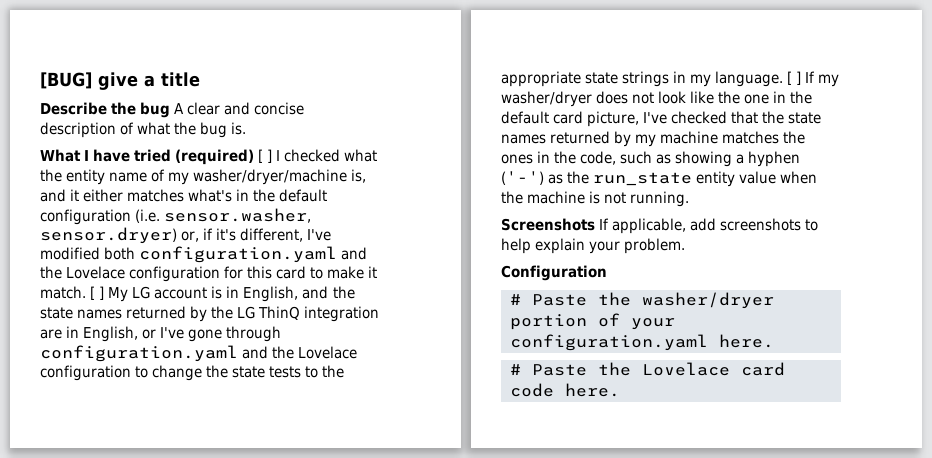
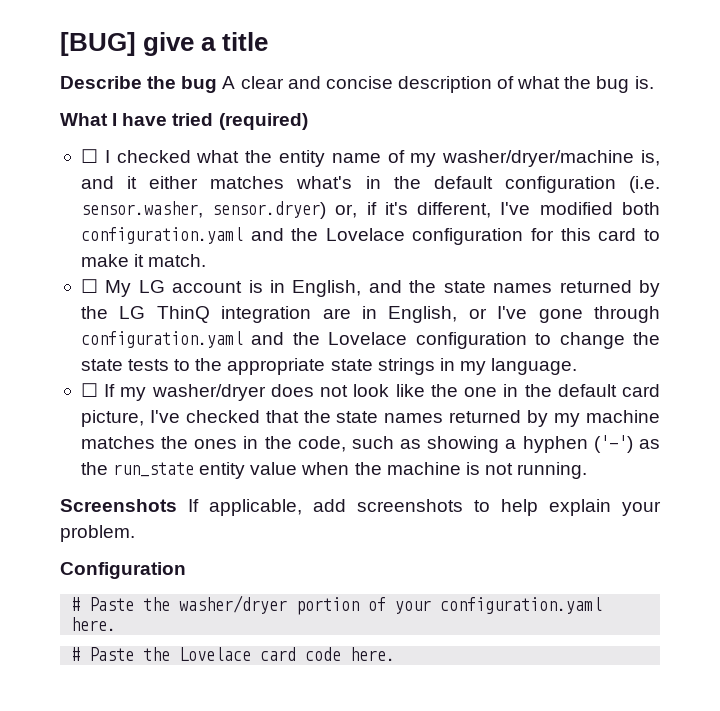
- What I have tried (required) [ ] I checked what the entity name of my washer/dryer/machine is, and it either matches what's in the default configuration (i.e. sensor.washer, sensor.dryer) or, if it's different, I've modified both configuration.yaml and the Lovelace configuration for this card to make it match. [ ] My LG account is in English, and the state names returned by the LG ThinQ integration are in English, or I've gone through configuration.yaml and the Lovelace configuration to change the state tests to the appropriate state strings in my language. [ ] If my washer/dryer does not look like the one in the default card picture, I've checked that the state names returned by my machine matches the ones in the code, such as showing a hyphen ('-') as the run_state entity value when the machine is not running.
+ What I have tried (required)
+ ☐ I checked what the entity name of my washer/dryer/machine is, and it either matches what's in the default configuration (i.e. sensor.washer, sensor.dryer) or, if it's different, I've modified both configuration.yaml and the Lovelace configuration for this card to make it match.
+ ☐ My LG account is in English, and the state names returned by the LG ThinQ integration are in English, or I've gone through configuration.yaml and the Lovelace configuration to change the state tests to the appropriate state strings in my language.
+ ☐ If my washer/dryer does not look like the one in the default card picture, I've checked that the state names returned by my machine matches the ones in the code, such as showing a hyphen ('-') as the run_state entity value when the machine is not running.

